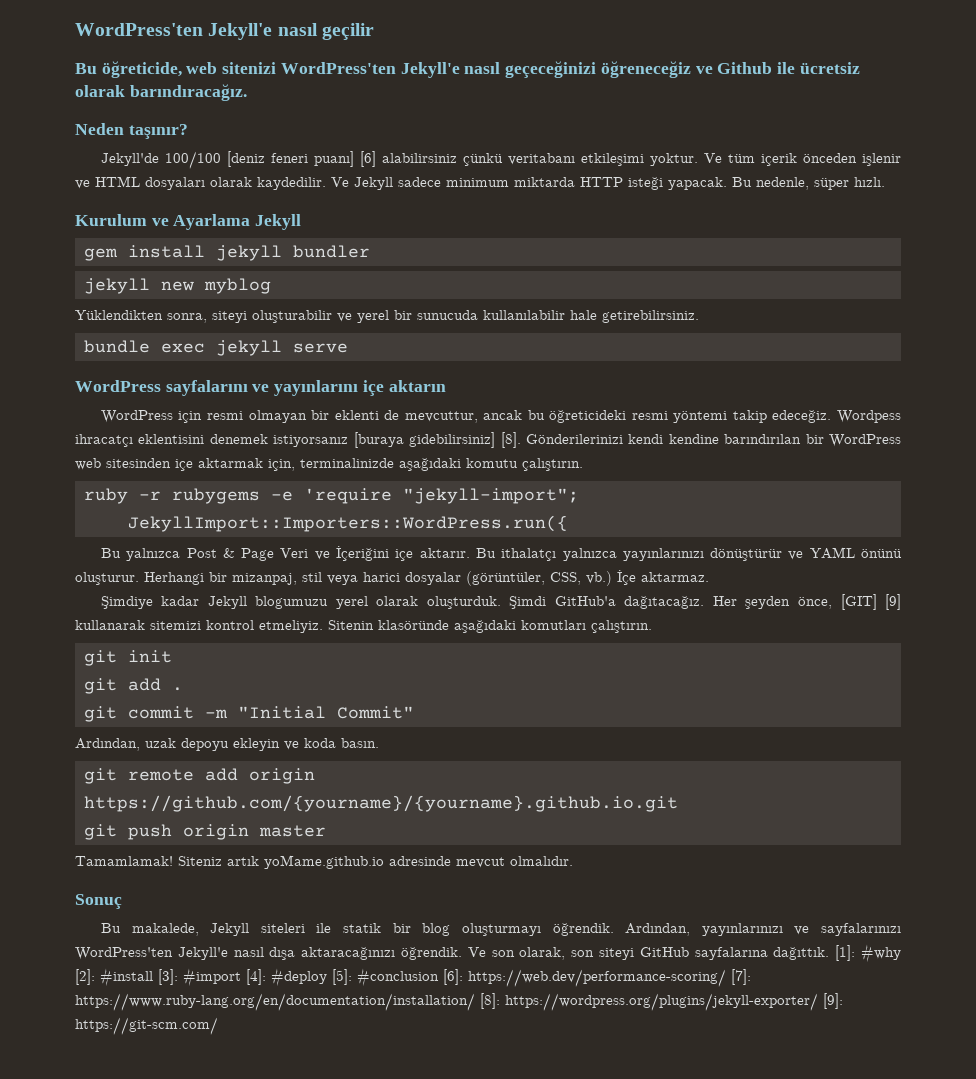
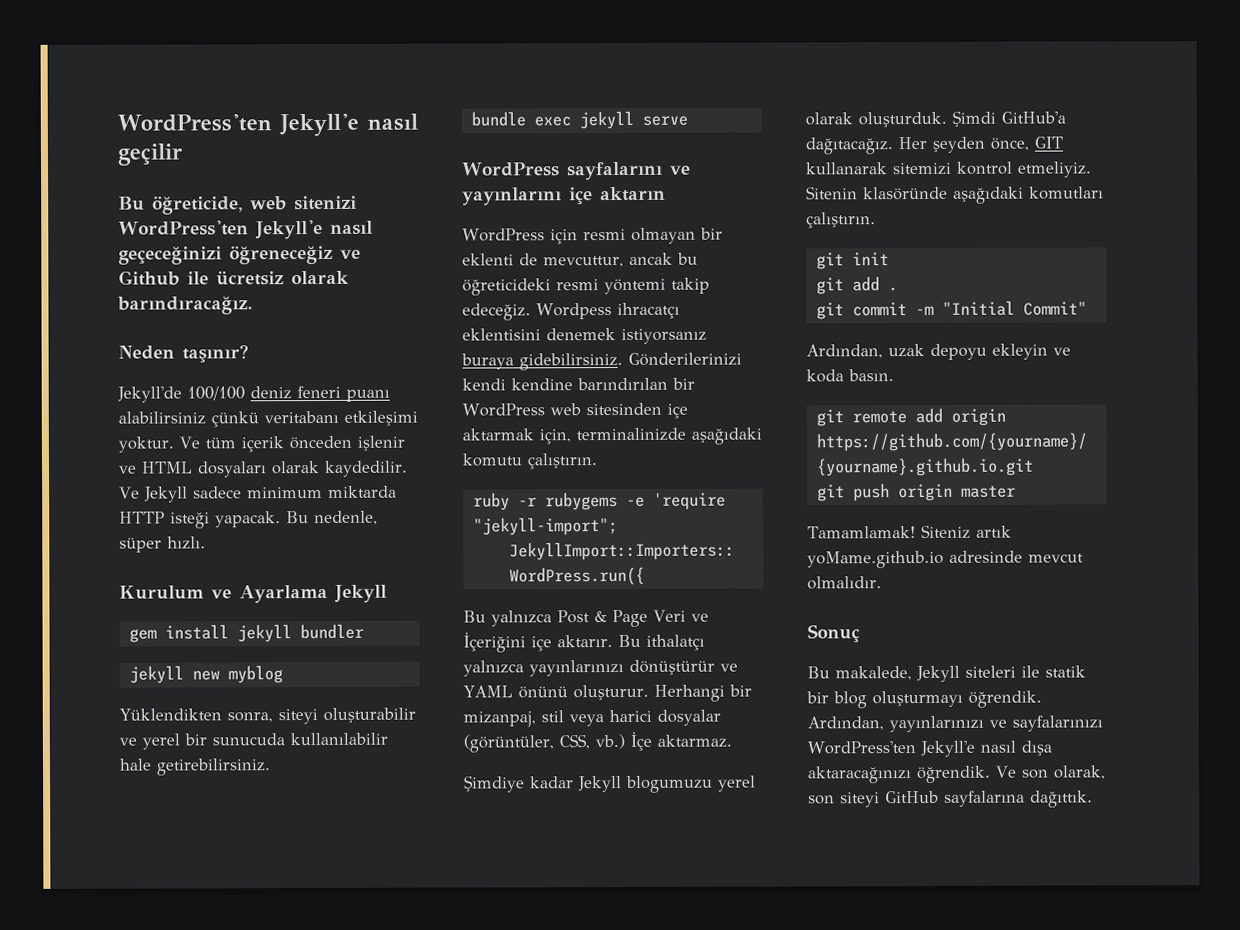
- Jekyll'de 100/100 [deniz feneri puanı] [6] alabilirsiniz çünkü veritabanı etkileşimi yoktur.
+ Jekyll'de 100/100 deniz feneri puanı alabilirsiniz çünkü veritabanı etkileşimi yoktur.
- Wordpess ihracatçı eklentisini denemek istiyorsanız [buraya gidebilirsiniz] [8].
+ Wordpess ihracatçı eklentisini denemek istiyorsanız buraya gidebilirsiniz.
- Her şeyden önce, [GIT] [9] kullanarak sitemizi kontrol etmeliyiz.
+ Her şeyden önce, GIT kullanarak sitemizi kontrol etmeliyiz.
- [1]: #why [2]: #install [3]: #import [4]: #deploy [5]: #conclusion [6]: https://web.dev/performance-scoring/ [7]: https://www.ruby-lang.org/en/documentation/installation/ [8]: https://wordpress.org/plugins/jekyll-exporter/ [9]: https://git-scm.com/

